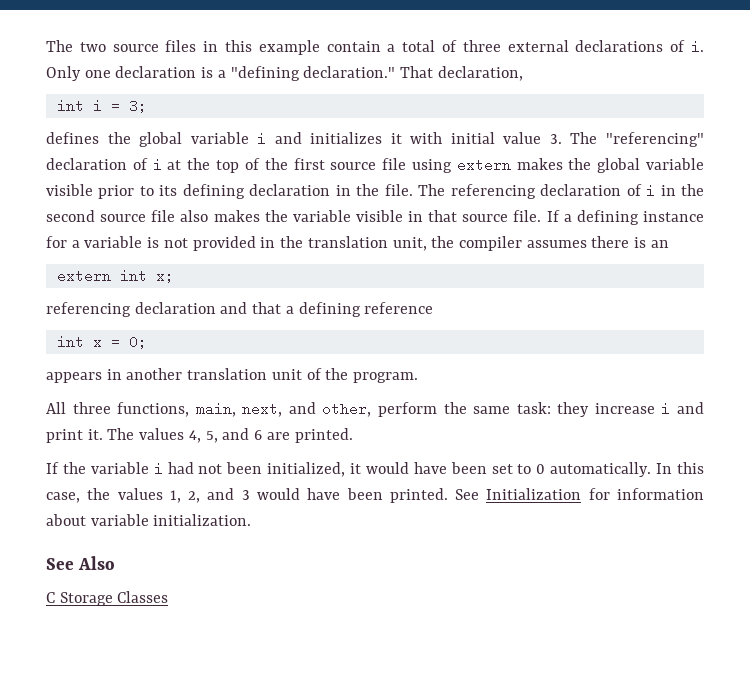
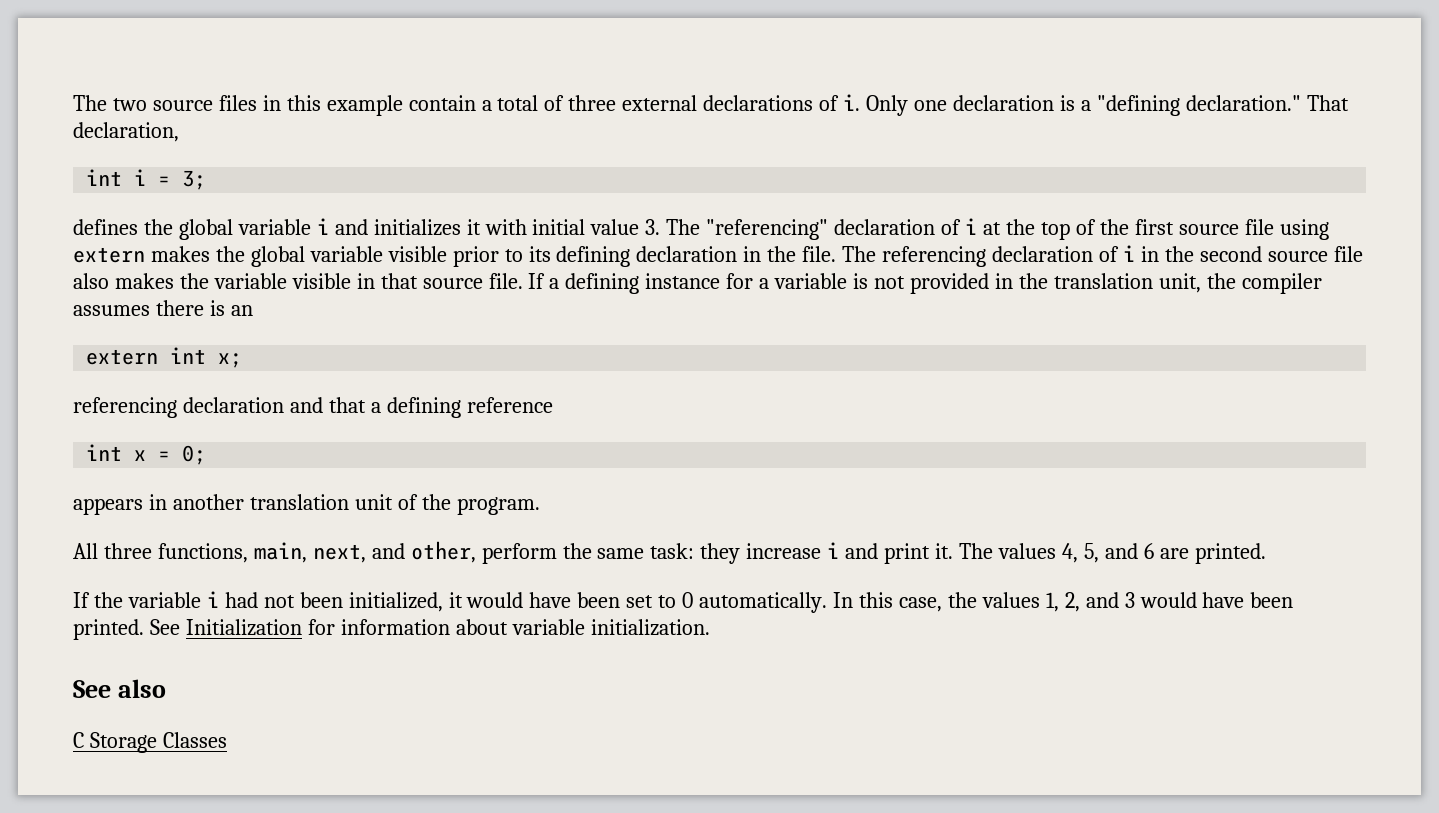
- See Also
+ See also

